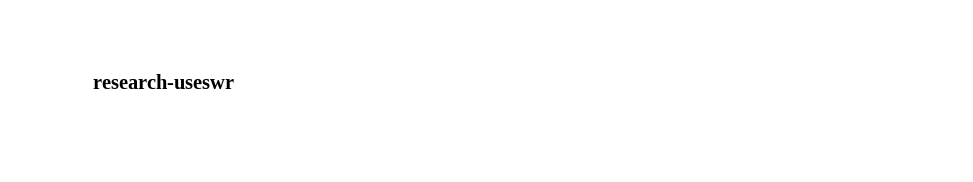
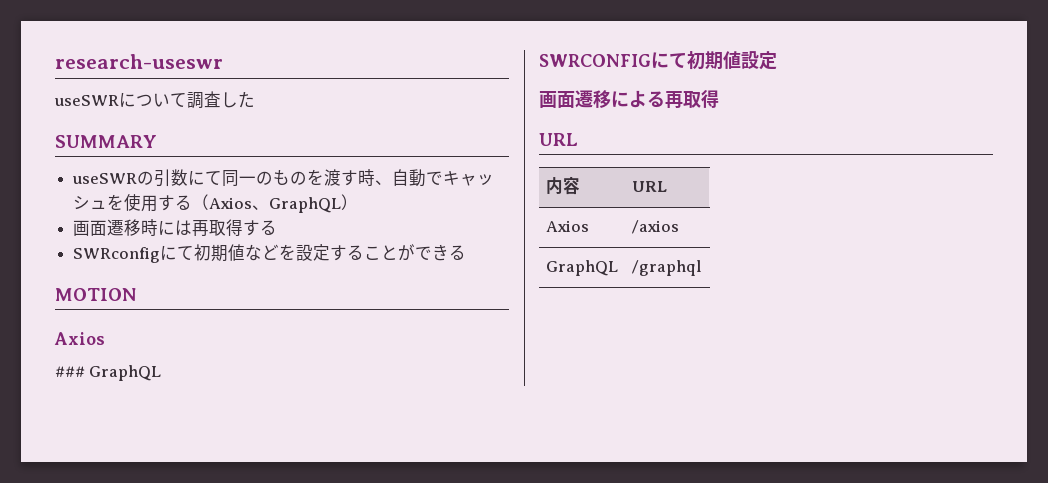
+ useSWRについて調査した
+ SUMMARY
+ useSWRの引数にて同一のものを渡す時、自動でキャッシュを使用する（Axios、GraphQL）
+ 画面遷移時には再取得する
+ SWRconfigにて初期値などを設定することができる
+ MOTION
+ Axios
+ ### GraphQL
+ SWRCONFIGにて初期値設定
+ 画面遷移による再取得
+ URL
+ 内容 | URL
+ Axios | /axios
+ GraphQL | /graphql

